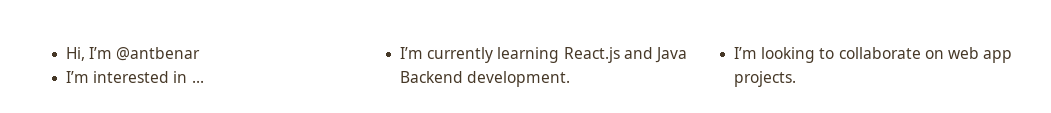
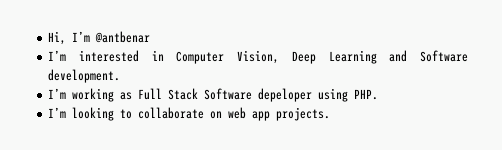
- I’m interested in ...
- I’m currently learning React.js and Java Backend development.
+ I’m interested in Computer Vision, Deep Learning and Software development.
+ I’m working as Full Stack Software depeloper using PHP.

